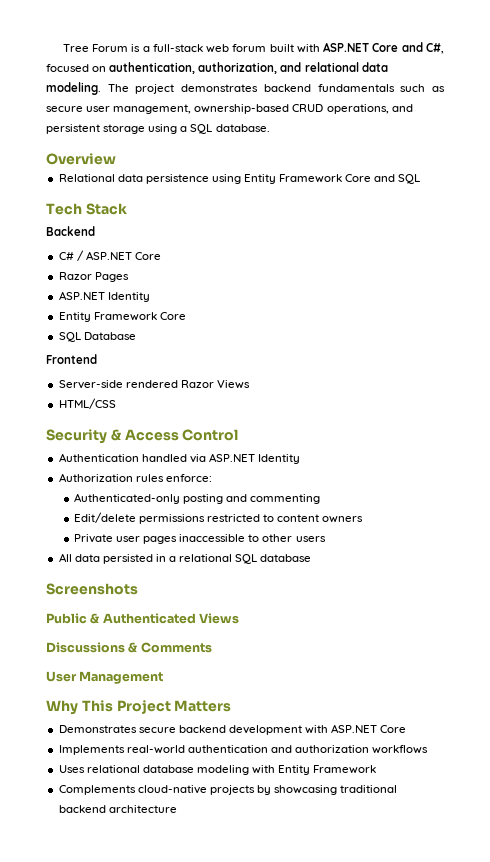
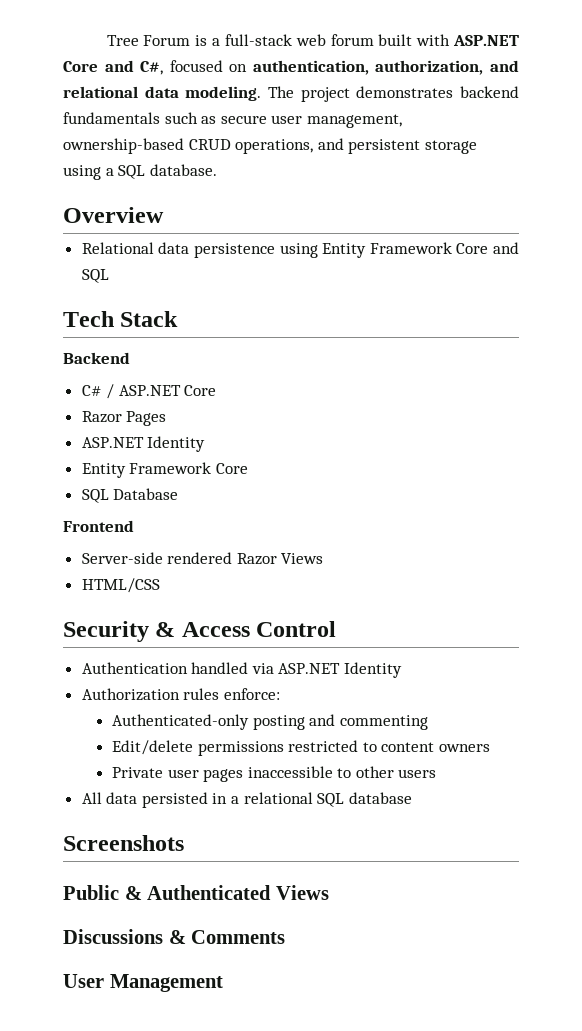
- Why This Project Matters
- Demonstrates secure backend development with ASP.NET Core
- Implements real-world authentication and authorization workflows
- Uses relational database modeling with Entity Framework
- Complements cloud-native projects by showcasing traditional backend architecture

